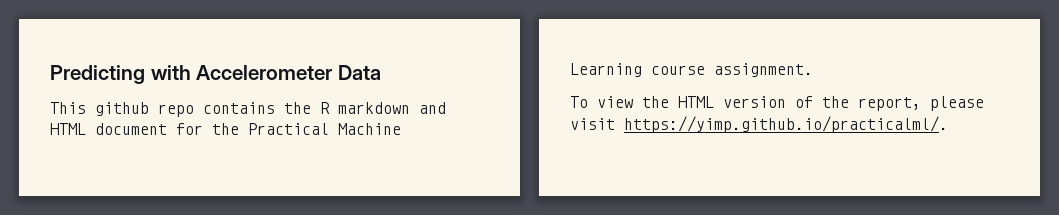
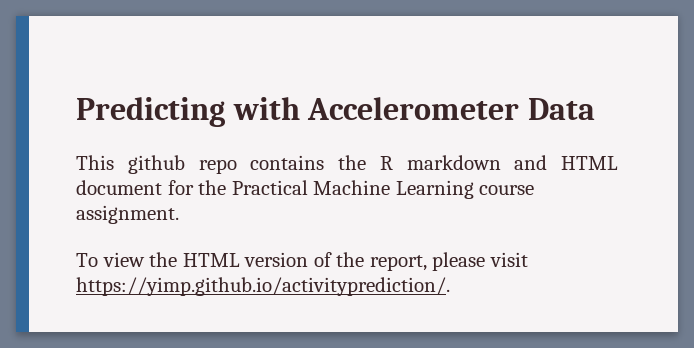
- To view the HTML version of the report, please visit https://yimp.github.io/practicalml/.
+ To view the HTML version of the report, please visit https://yimp.github.io/activityprediction/.

